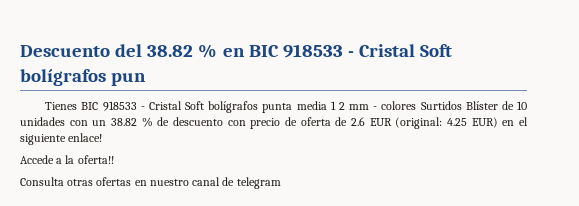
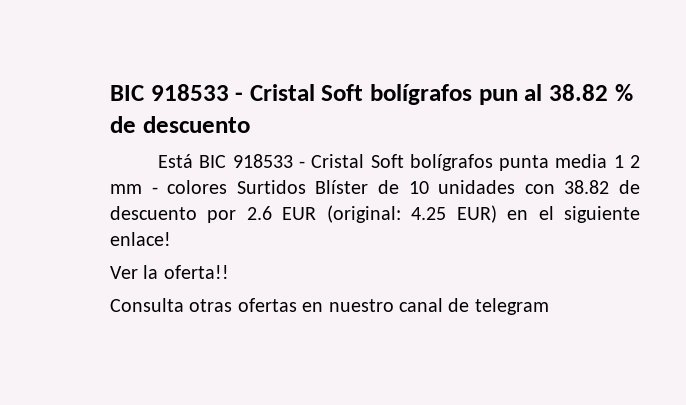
- Descuento del 38.82 % en BIC 918533 - Cristal Soft bolígrafos pun
- Tienes BIC 918533 - Cristal Soft bolígrafos punta media 1 2 mm - colores Surtidos Blíster de 10 unidades con un 38.82 % de descuento con precio de oferta de 2.6 EUR (original: 4.25 EUR) en el siguiente enlace!
+ BIC 918533 - Cristal Soft bolígrafos pun al 38.82 % de descuento
+ Está BIC 918533 - Cristal Soft bolígrafos punta media 1 2 mm - colores Surtidos Blíster de 10 unidades con 38.82 de descuento por 2.6 EUR (original: 4.25 EUR) en el siguiente enlace!
- Accede a la oferta!!
+ Ver la oferta!!

